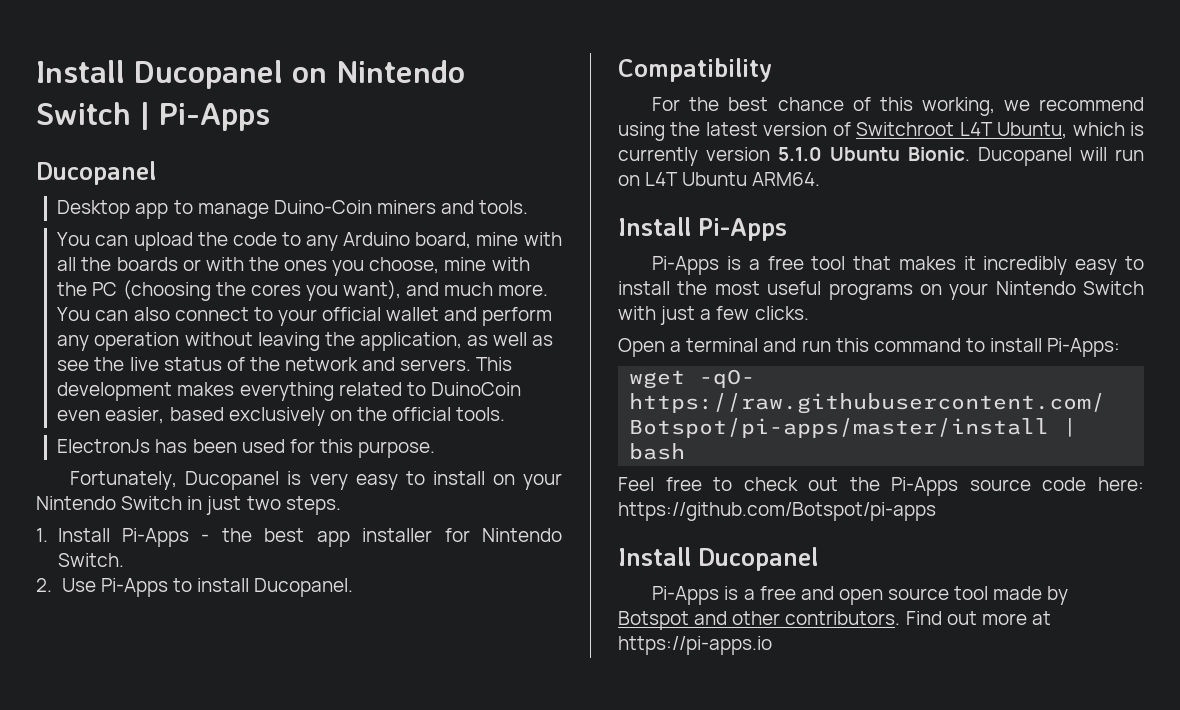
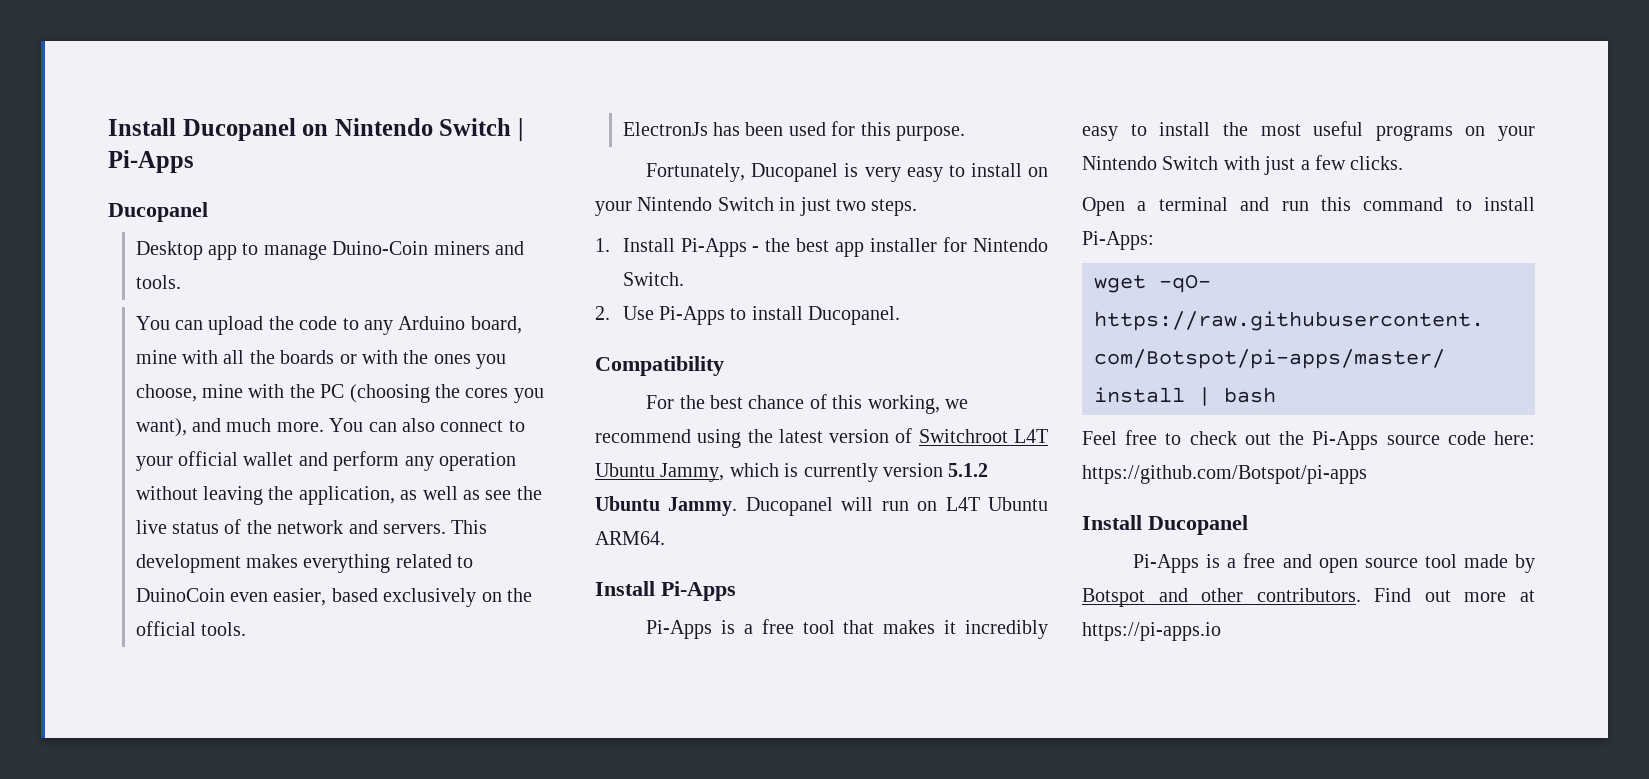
- For the best chance of this working, we recommend using the latest version of Switchroot L4T Ubuntu, which is currently version 5.1.0 Ubuntu Bionic.
+ For the best chance of this working, we recommend using the latest version of Switchroot L4T Ubuntu Jammy, which is currently version 5.1.2 Ubuntu Jammy.

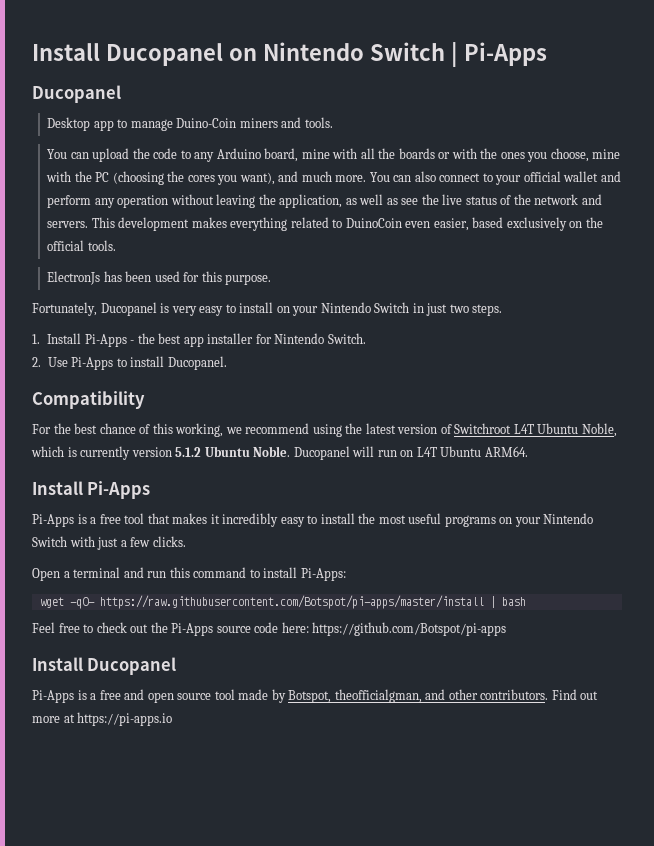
- For the best chance of this working, we recommend using the latest version of Switchroot L4T Ubuntu Jammy, which is currently version 5.1.2 Ubuntu Jammy.
+ For the best chance of this working, we recommend using the latest version of Switchroot L4T Ubuntu Noble, which is currently version 5.1.2 Ubuntu Noble.
- Pi-Apps is a free and open source tool made by Botspot and other contributors.
+ Pi-Apps is a free and open source tool made by Botspot, theofficialgman, and other contributors.

